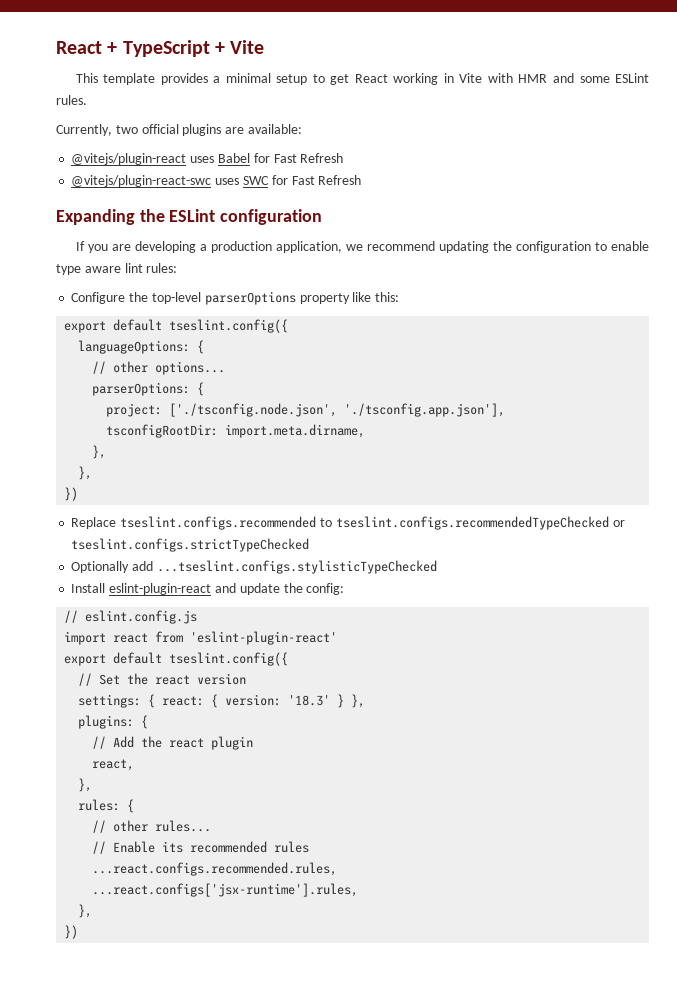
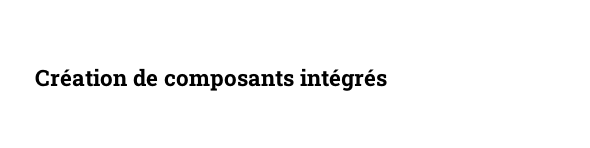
- React + TypeScript + Vite
- This template provides a minimal setup to get React working in Vite with HMR and some ESLint rules.
- Currently, two official plugins are available:
- @vitejs/plugin-react uses Babel for Fast Refresh
- @vitejs/plugin-react-swc uses SWC for Fast Refresh
- Expanding the ESLint configuration
- If you are developing a production application, we recommend updating the configuration to enable type aware lint rules:
- Configure the top-level parserOptions property like this:
- export default tseslint.config({
- languageOptions: {
- // other options...
- parserOptions: {
- project: ['./tsconfig.node.json', './tsconfig.app.json'],
- tsconfigRootDir: import.meta.dirname,
- },
- },
- })
- Replace tseslint.configs.recommended to tseslint.configs.recommendedTypeChecked or tseslint.configs.strictTypeChecked
- Optionally add ...tseslint.configs.stylisticTypeChecked
- Install eslint-plugin-react and update the config:
- // eslint.config.js
- import react from 'eslint-plugin-react'
- export default tseslint.config({
- // Set the react version
- settings: { react: { version: '18.3' } },
- plugins: {
- // Add the react plugin
- react,
- },
- rules: {
- // other rules...
- // Enable its recommended rules
- ...react.configs.recommended.rules,
- ...react.configs['jsx-runtime'].rules,
- },
- })
+ Création de composants intégrés

